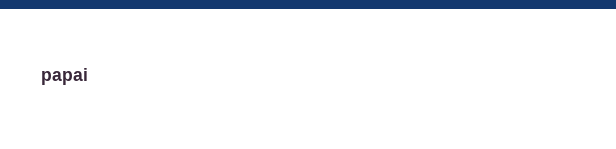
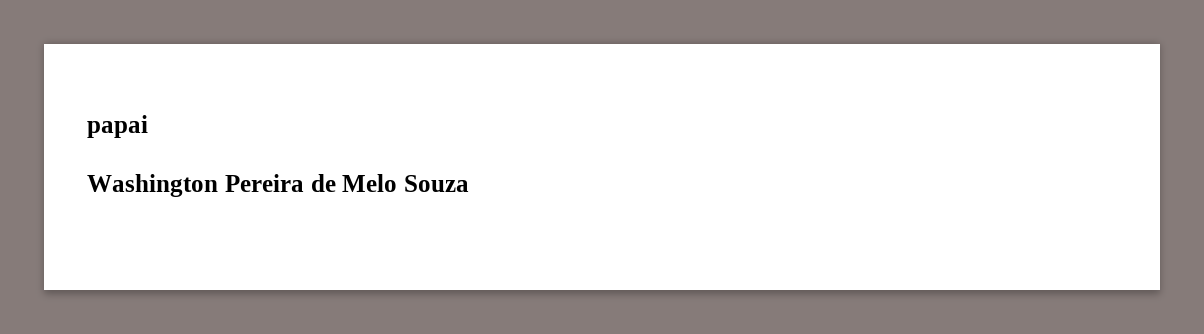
+ Washington Pereira de Melo Souza

